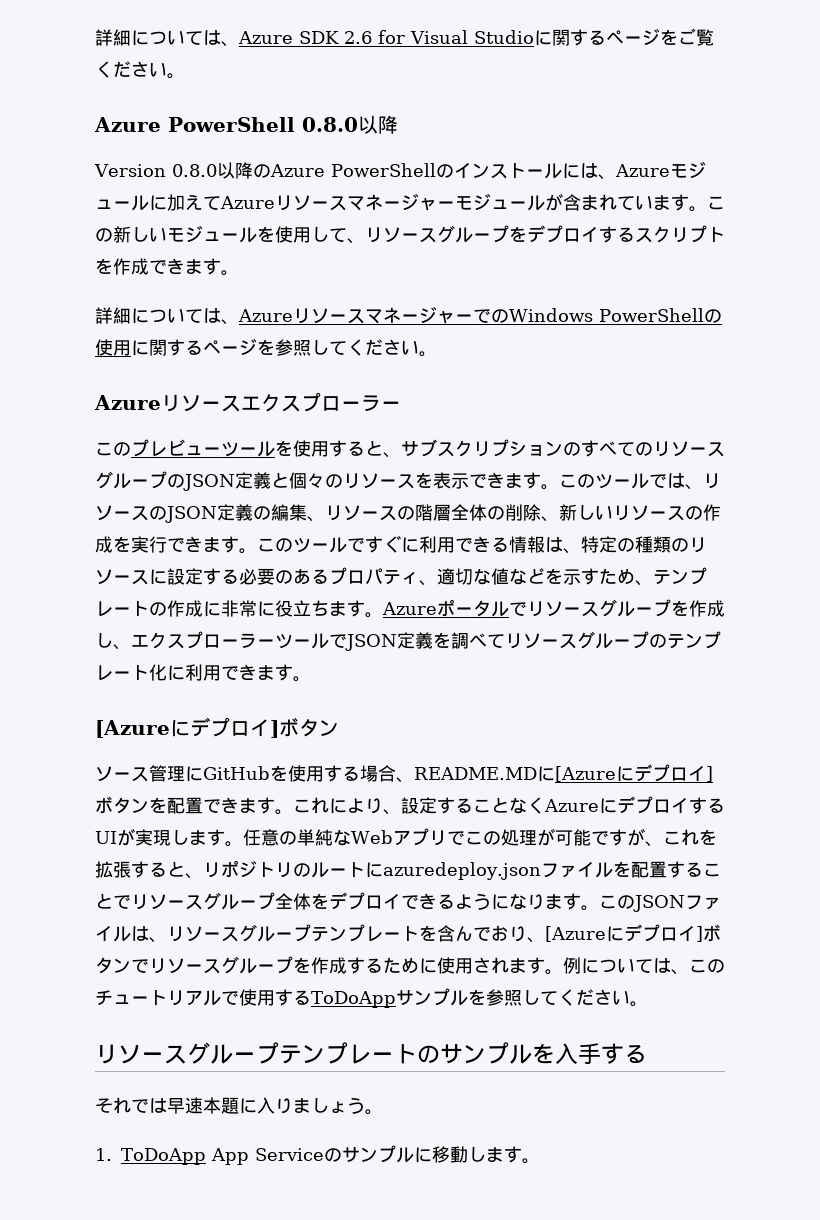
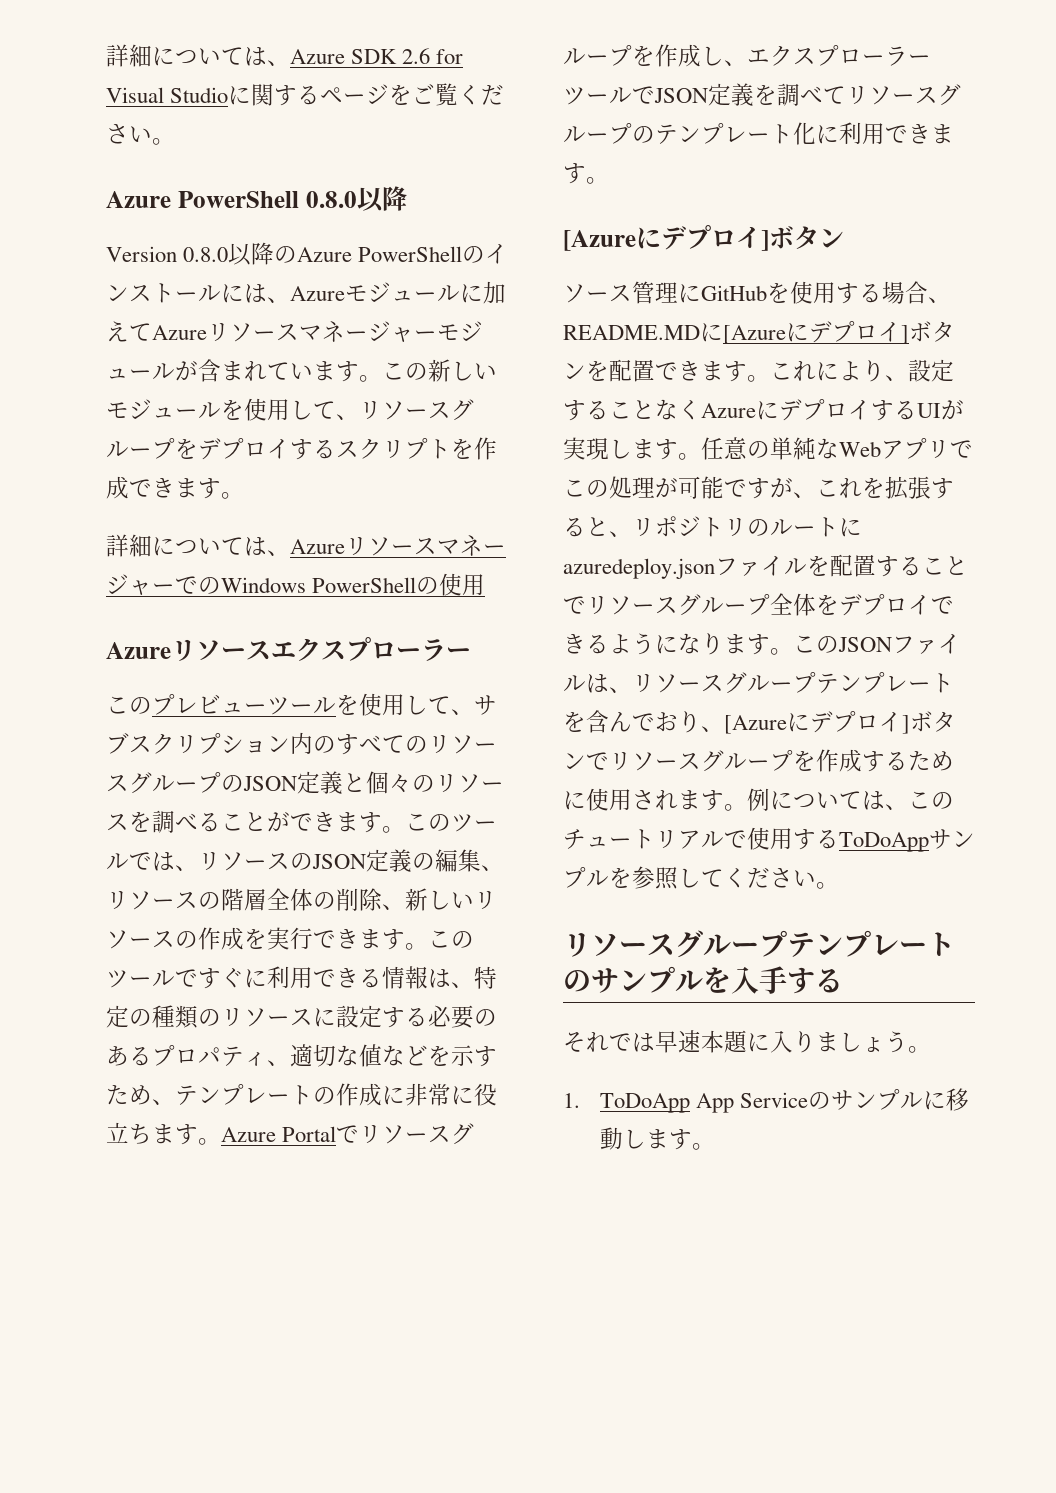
- 詳細については、AzureリソースマネージャーでのWindows PowerShellの使用に関するページを参照してください。
+ 詳細については、AzureリソースマネージャーでのWindows PowerShellの使用
- このプレビューツールを使用すると、サブスクリプションのすべてのリソースグループのJSON定義と個々のリソースを表示できます。
+ このプレビューツールを使用して、サブスクリプション内のすべてのリソースグループのJSON定義と個々のリソースを調べることができます。
- Azureポータルでリソースグループを作成し、エクスプローラーツールでJSON定義を調べてリソースグループのテンプレート化に利用できます。
+ Azure Portalでリソースグループを作成し、エクスプローラーツールでJSON定義を調べてリソースグループのテンプレート化に利用できます。

